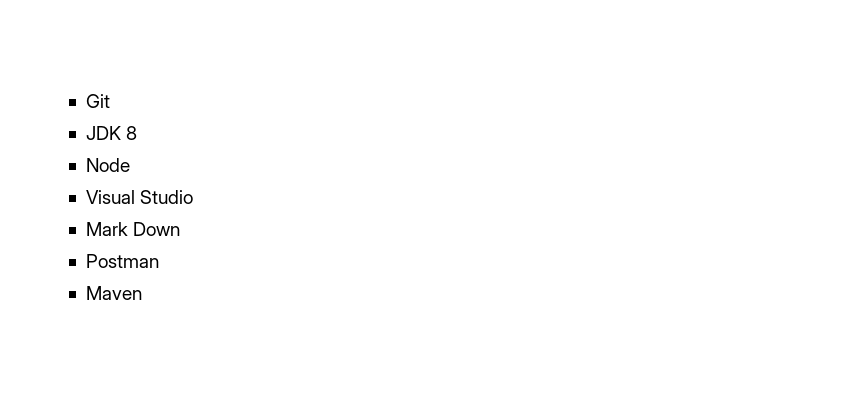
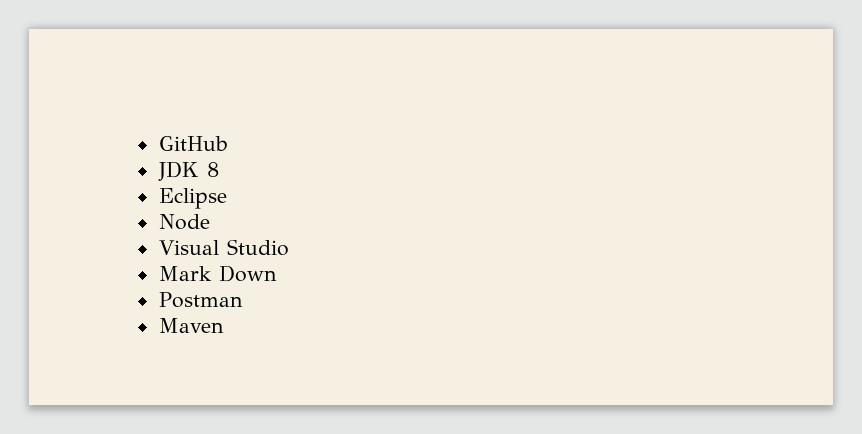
- Git
+ GitHub
+ Eclipse

